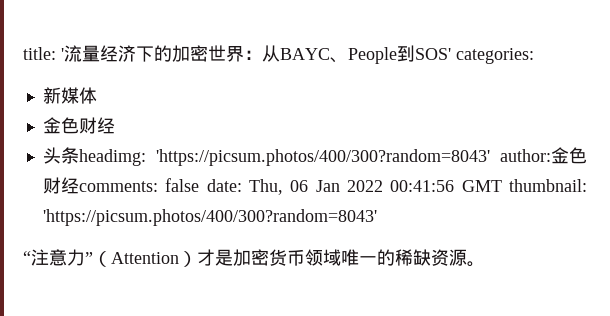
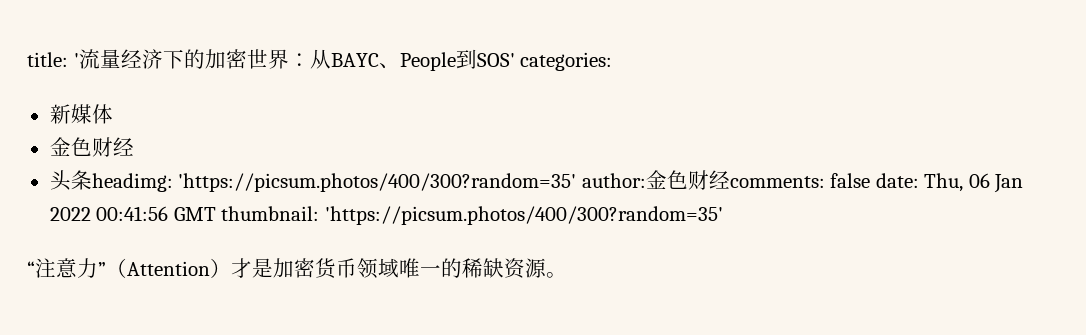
- 头条headimg: 'https://picsum.photos/400/300?random=8043' author:金色财经comments: false date: Thu, 06 Jan 2022 00:41:56 GMT thumbnail: 'https://picsum.photos/400/300?random=8043'
+ 头条headimg: 'https://picsum.photos/400/300?random=35' author:金色财经comments: false date: Thu, 06 Jan 2022 00:41:56 GMT thumbnail: 'https://picsum.photos/400/300?random=35'

